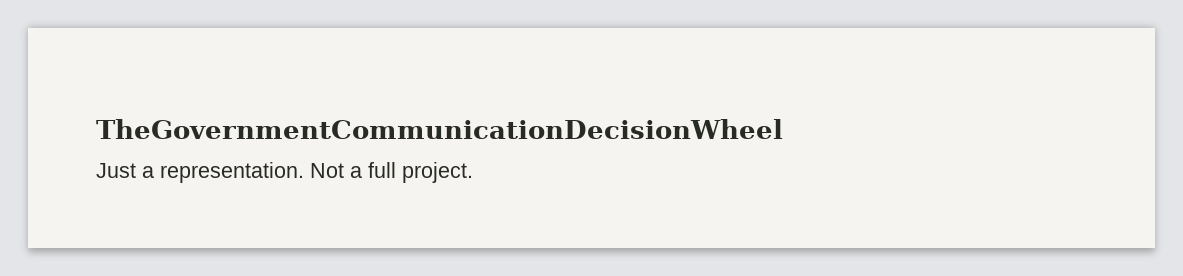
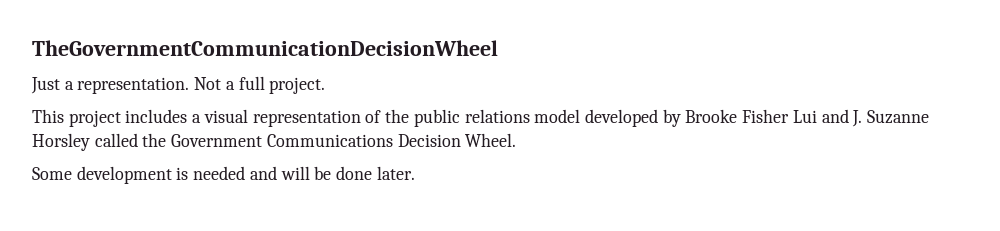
+ This project includes a visual representation of the public relations model developed by Brooke Fisher Lui and J. Suzanne Horsley called the Government Communications Decision Wheel.
+ Some development is needed and will be done later.

